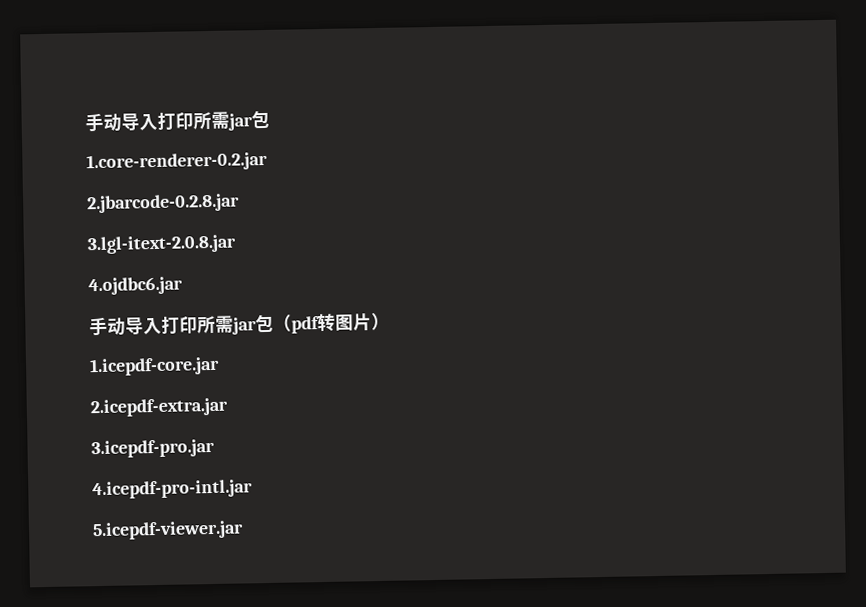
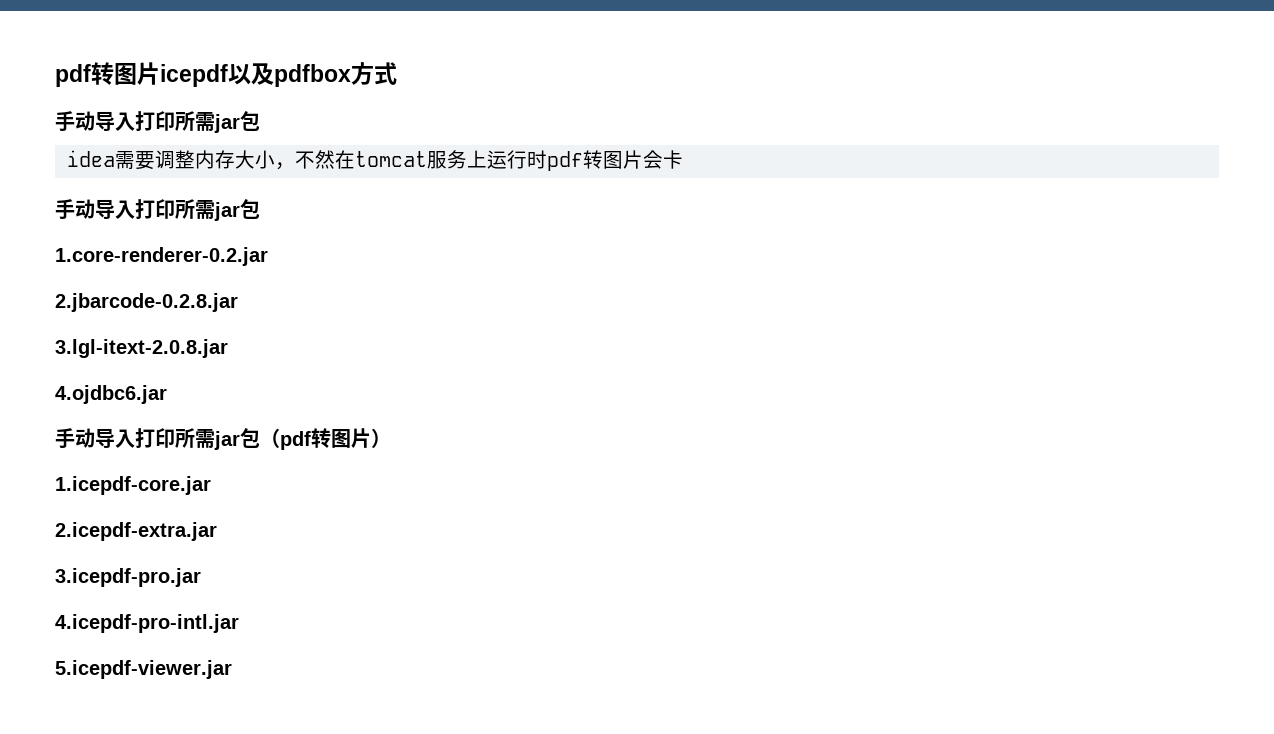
+ pdf转图片icepdf以及pdfbox方式
+ 手动导入打印所需jar包
+ idea需要调整内存大小，不然在tomcat服务上运行时pdf转图片会卡

